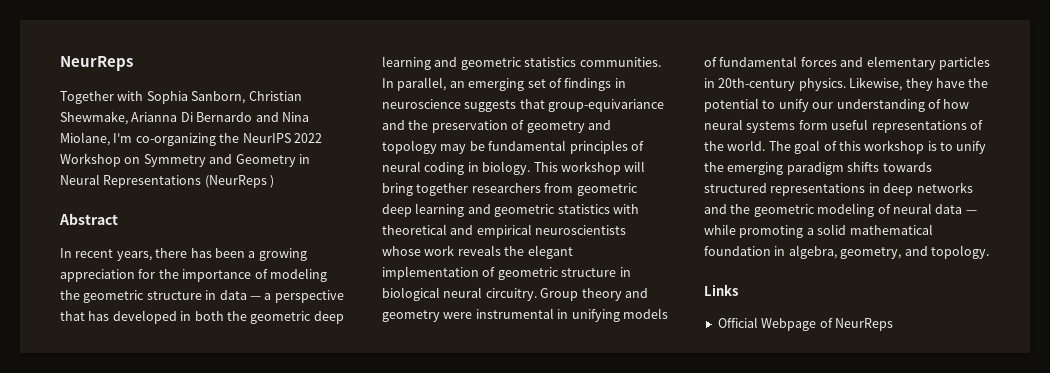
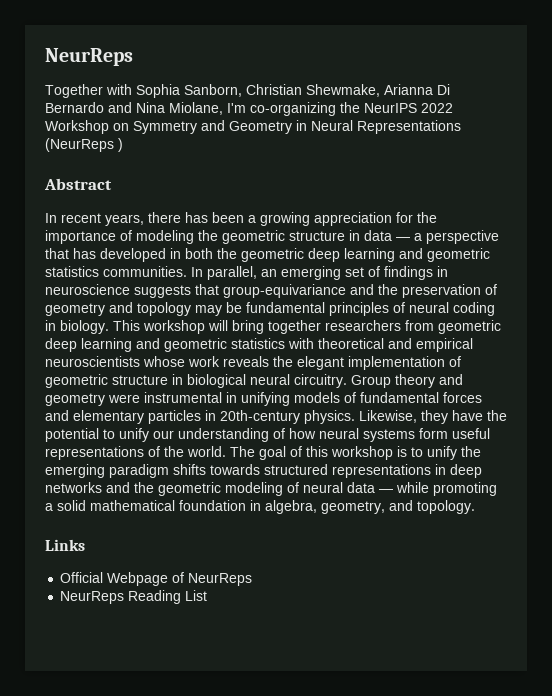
+ NeurReps Reading List

